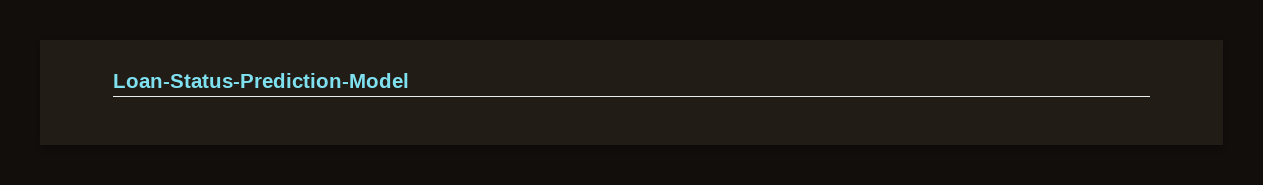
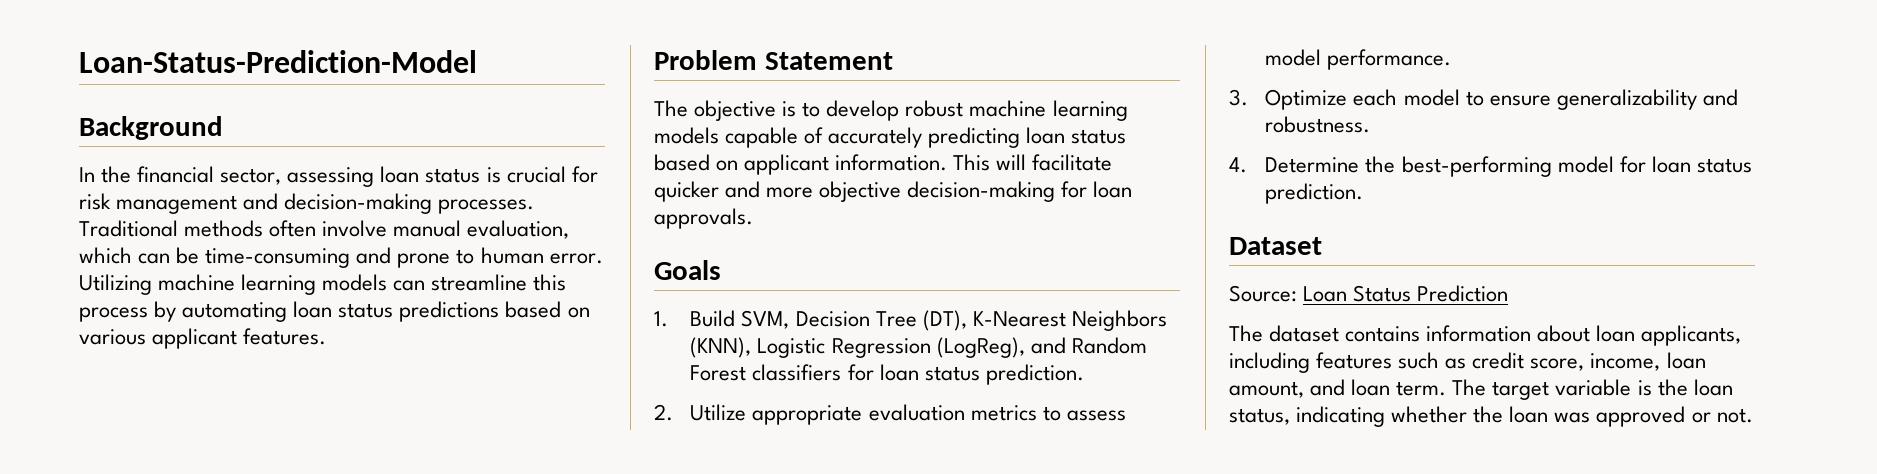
+ Background
+ In the financial sector, assessing loan status is crucial for risk management and decision-making processes. Traditional methods often involve manual evaluation, which can be time-consuming and prone to human error. Utilizing machine learning models can streamline this process by automating loan status predictions based on various applicant features.
+ Problem Statement
+ The objective is to develop robust machine learning models capable of accurately predicting loan status based on applicant information. This will facilitate quicker and more objective decision-making for loan approvals.
+ Goals
+ 1. Build SVM, Decision Tree (DT), K-Nearest Neighbors (KNN), Logistic Regression (LogReg), and Random Forest classifiers for loan status prediction.
+ 2. Utilize appropriate evaluation metrics to assess model performance.
+ 3. Optimize each model to ensure generalizability and robustness.
+ 4. Determine the best-performing model for loan status prediction.
+ Dataset
+ Source: Loan Status Prediction
+ The dataset contains information about loan applicants, including features such as credit score, income, loan amount, and loan term. The target variable is the loan status, indicating whether the loan was approved or not.

